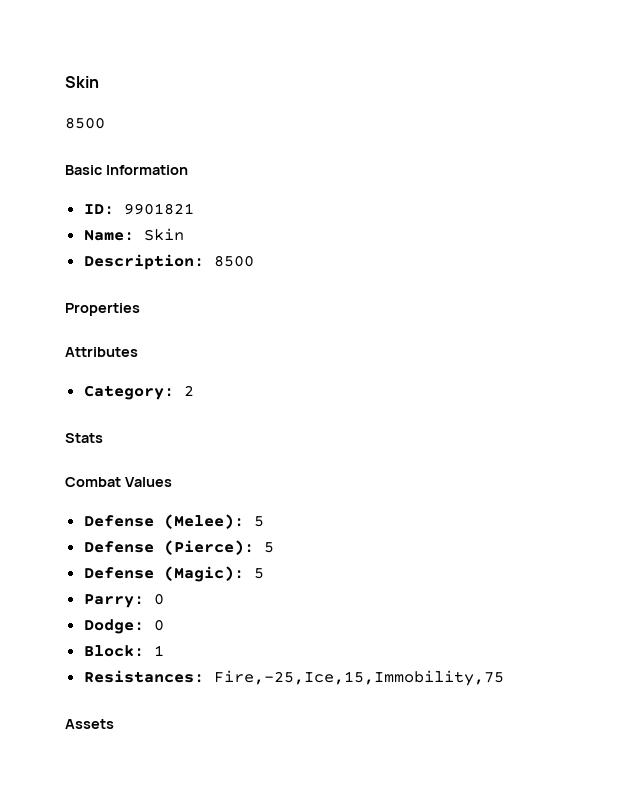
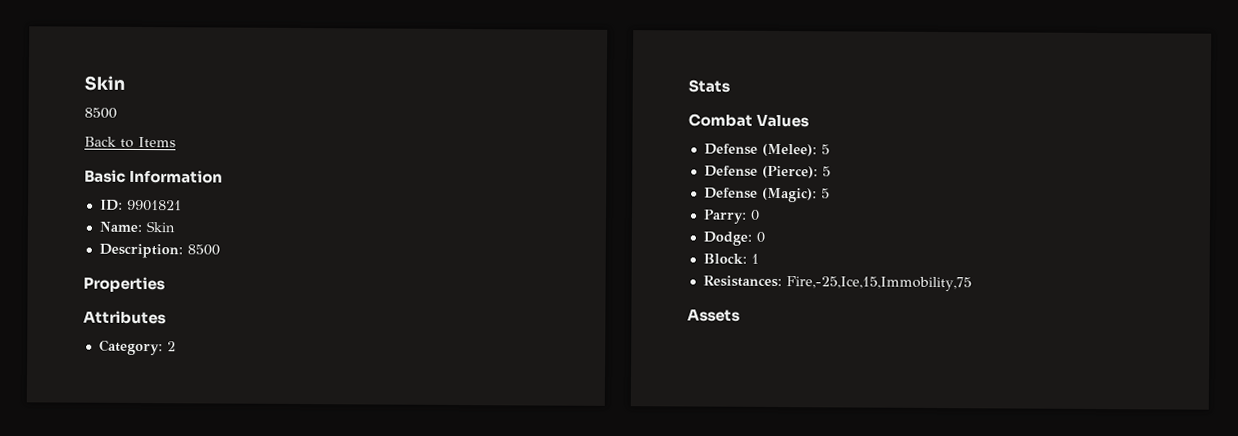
+ Back to Items

